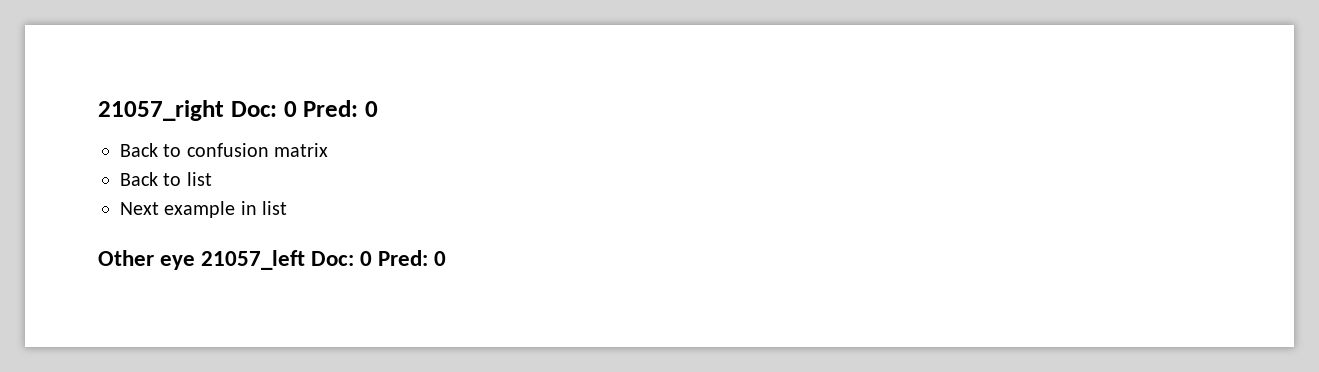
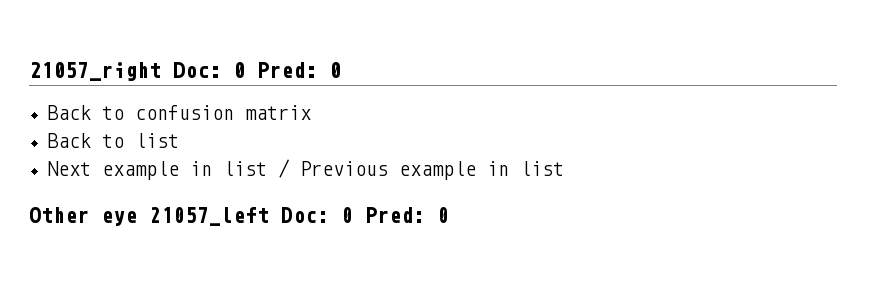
- Next example in list
+ Next example in list / Previous example in list

